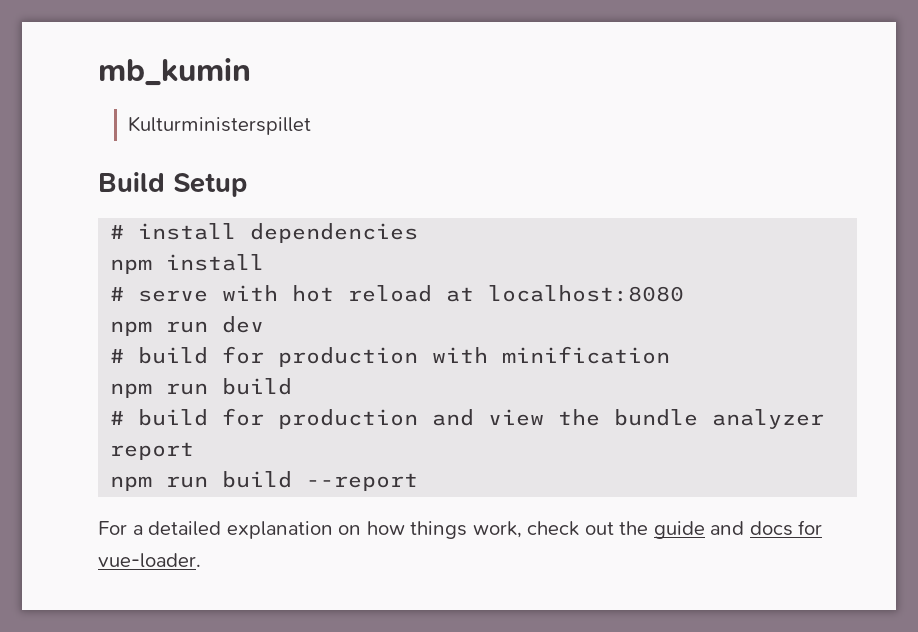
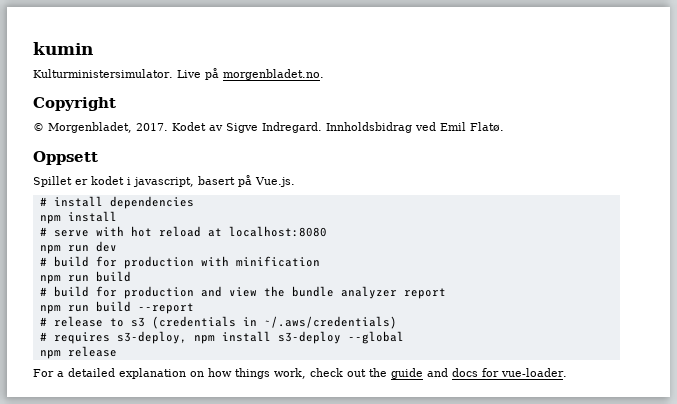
- mb_kumin
- Kulturministerspillet
- Build Setup
+ kumin
+ Kulturministersimulator. Live på morgenbladet.no.
+ Copyright
+ © Morgenbladet, 2017. Kodet av Sigve Indregard. Innholdsbidrag ved Emil Flatø.
+ Oppsett
+ Spillet er kodet i javascript, basert på Vue.js.
+ # release to s3 (credentials in ~/.aws/credentials)
+ # requires s3-deploy, npm install s3-deploy --global
+ npm release

